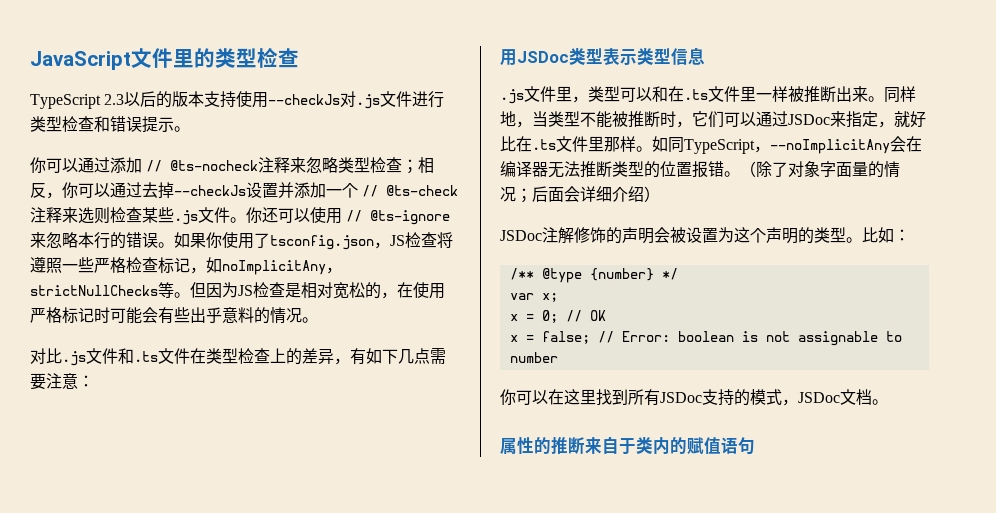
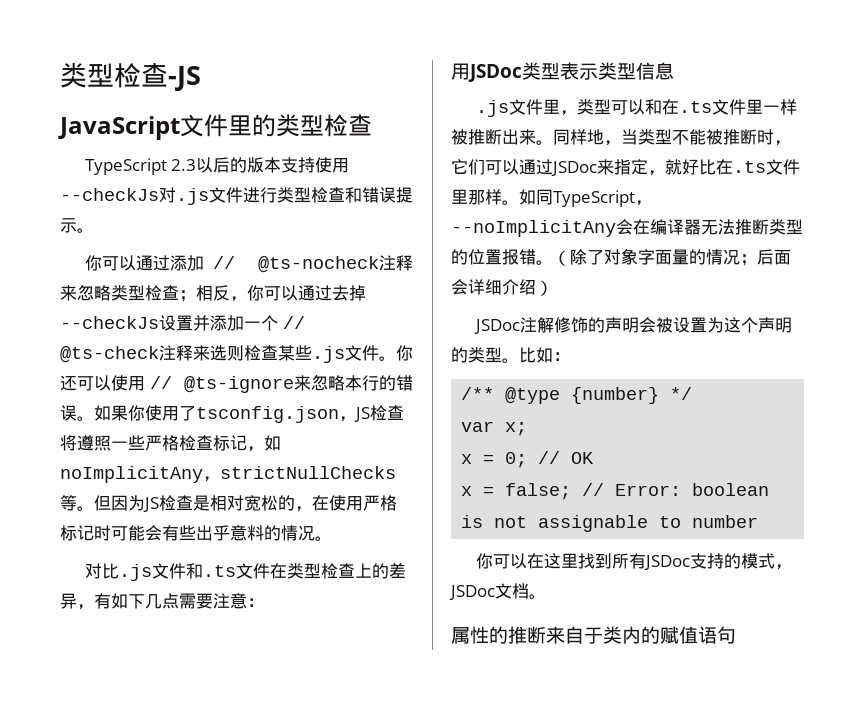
+ 类型检查-JS

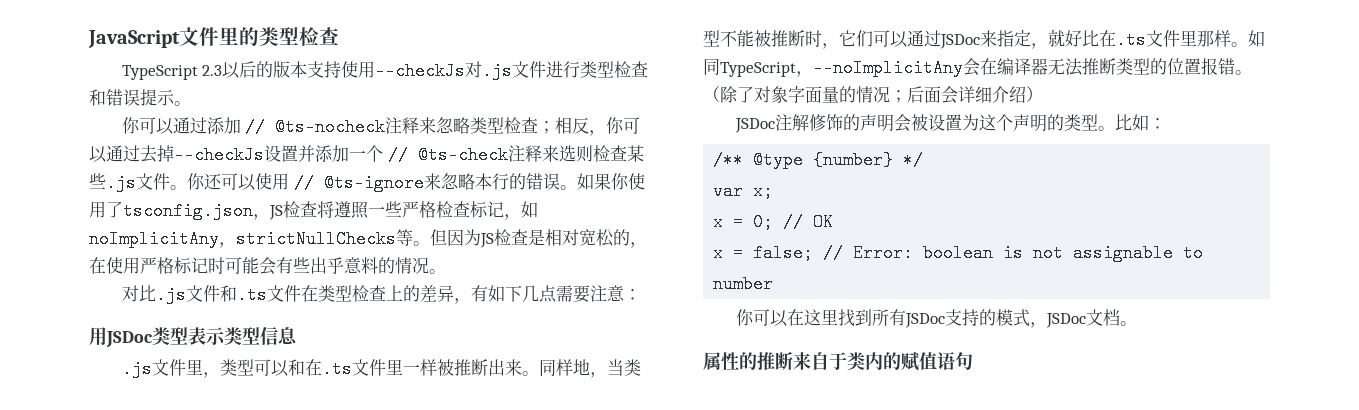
- 类型检查-JS

